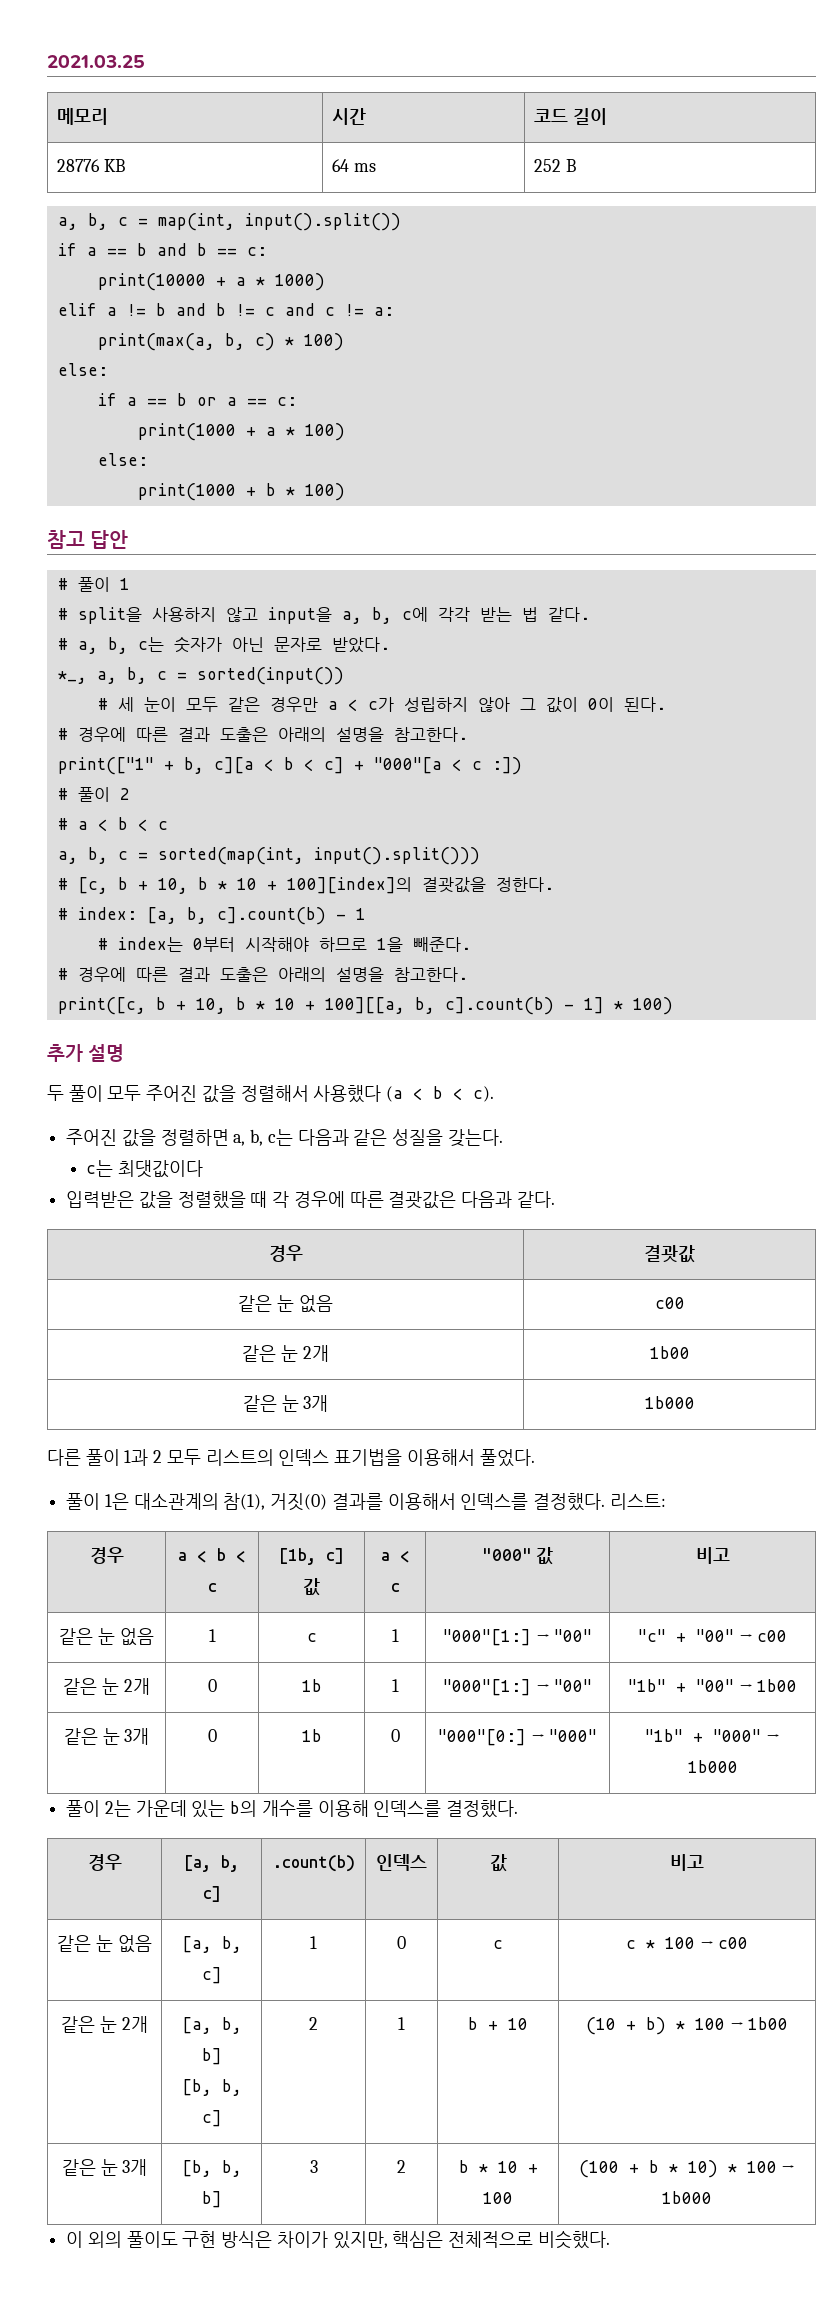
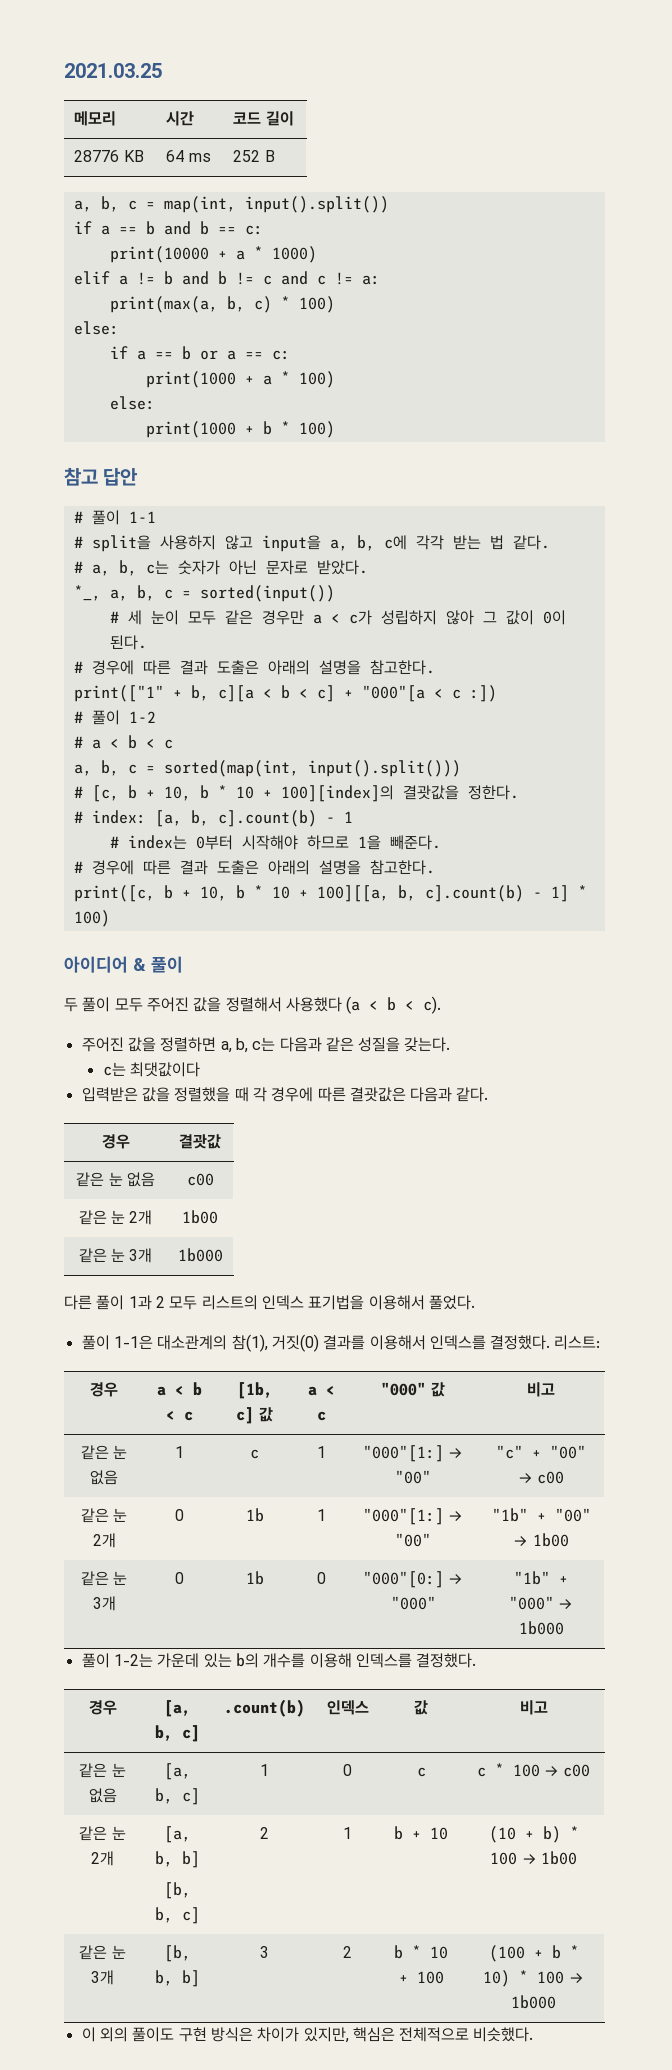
- # 풀이 1
+ # 풀이 1-1
- # 풀이 2
+ # 풀이 1-2
- 추가 설명
+ 아이디어 & 풀이
- 풀이 1은 대소관계의 참(1), 거짓(0) 결과를 이용해서 인덱스를 결정했다.
+ 풀이 1-1은 대소관계의 참(1), 거짓(0) 결과를 이용해서 인덱스를 결정했다.
- 풀이 2는 가운데 있는 b의 개수를 이용해 인덱스를 결정했다.
+ 풀이 1-2는 가운데 있는 b의 개수를 이용해 인덱스를 결정했다.

